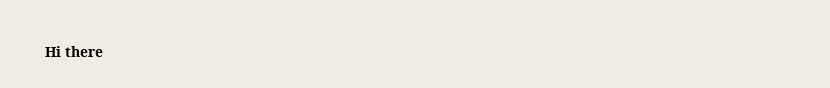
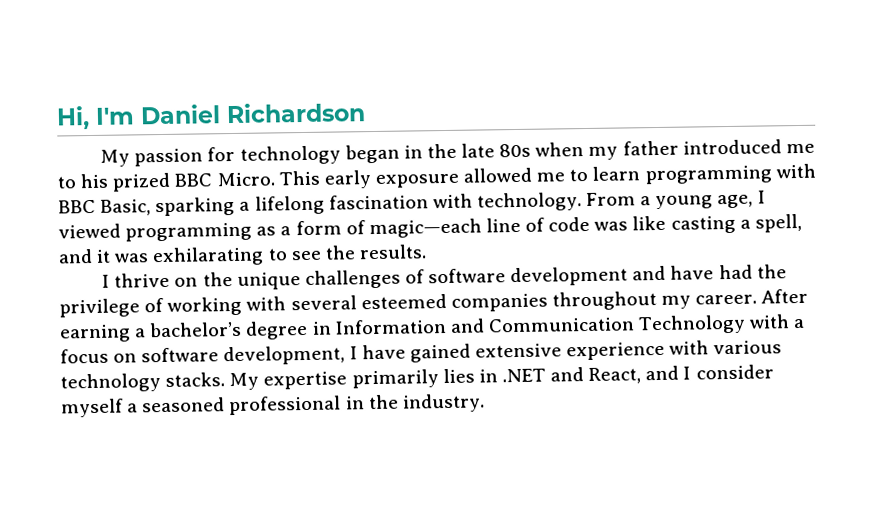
- Hi there
+ Hi, I'm Daniel Richardson
+ My passion for technology began in the late 80s when my father introduced me to his prized BBC Micro. This early exposure allowed me to learn programming with BBC Basic, sparking a lifelong fascination with technology. From a young age, I viewed programming as a form of magic—each line of code was like casting a spell, and it was exhilarating to see the results.
+ I thrive on the unique challenges of software development and have had the privilege of working with several esteemed companies throughout my career. After earning a bachelor’s degree in Information and Communication Technology with a focus on software development, I have gained extensive experience with various technology stacks. My expertise primarily lies in .NET and React, and I consider myself a seasoned professional in the industry.

